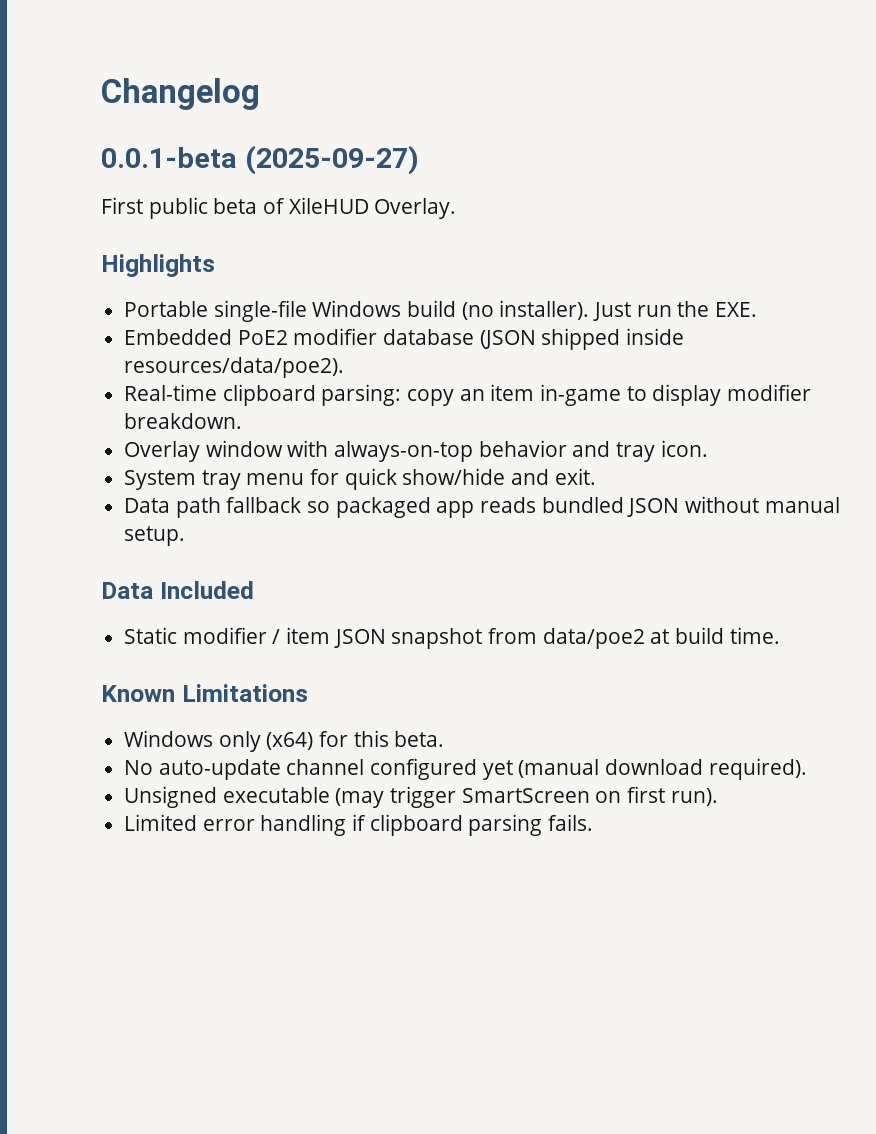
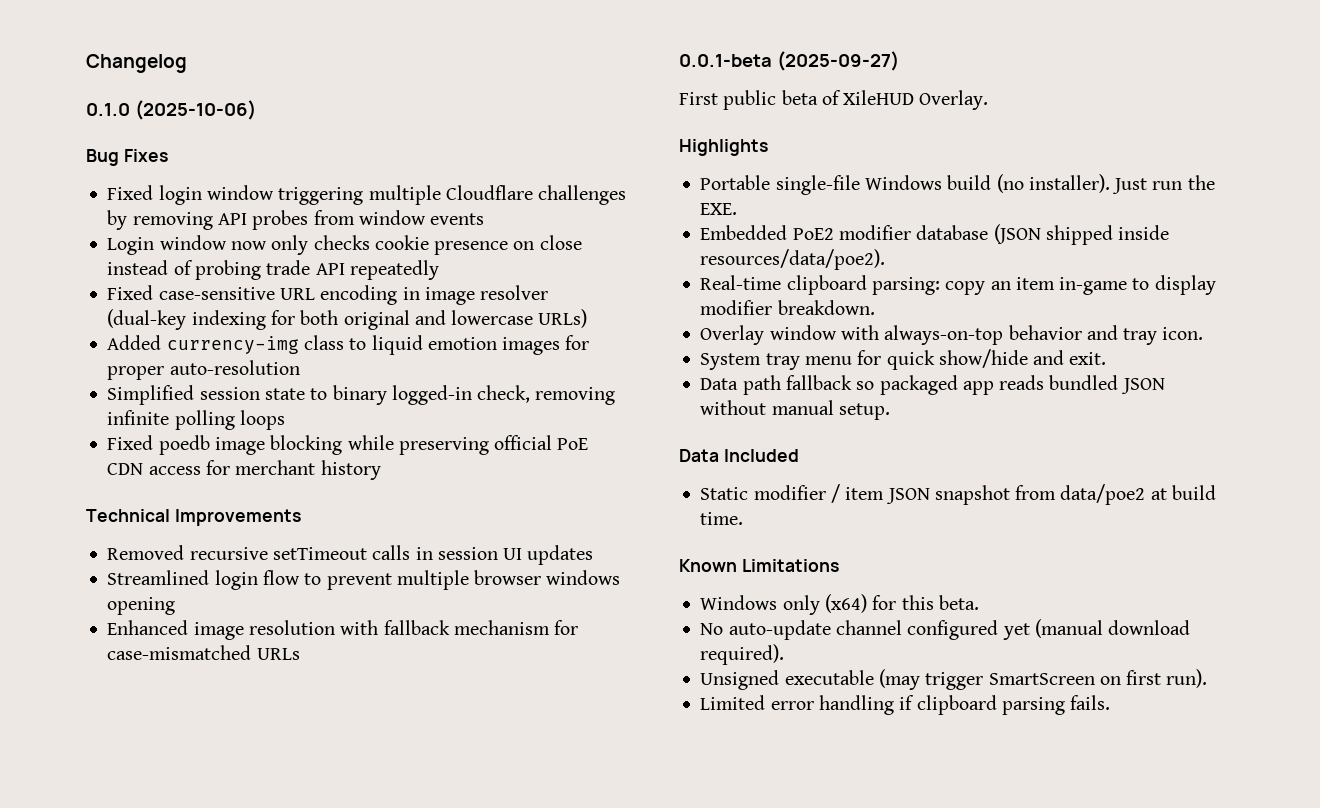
+ 0.1.0 (2025-10-06)
+ Bug Fixes
+ Fixed login window triggering multiple Cloudflare challenges by removing API probes from window events
+ Login window now only checks cookie presence on close instead of probing trade API repeatedly
+ Fixed case-sensitive URL encoding in image resolver (dual-key indexing for both original and lowercase URLs)
+ Added currency-img class to liquid emotion images for proper auto-resolution
+ Simplified session state to binary logged-in check, removing infinite polling loops
+ Fixed poedb image blocking while preserving official PoE CDN access for merchant history
+ Technical Improvements
+ Removed recursive setTimeout calls in session UI updates
+ Streamlined login flow to prevent multiple browser windows opening
+ Enhanced image resolution with fallback mechanism for case-mismatched URLs

